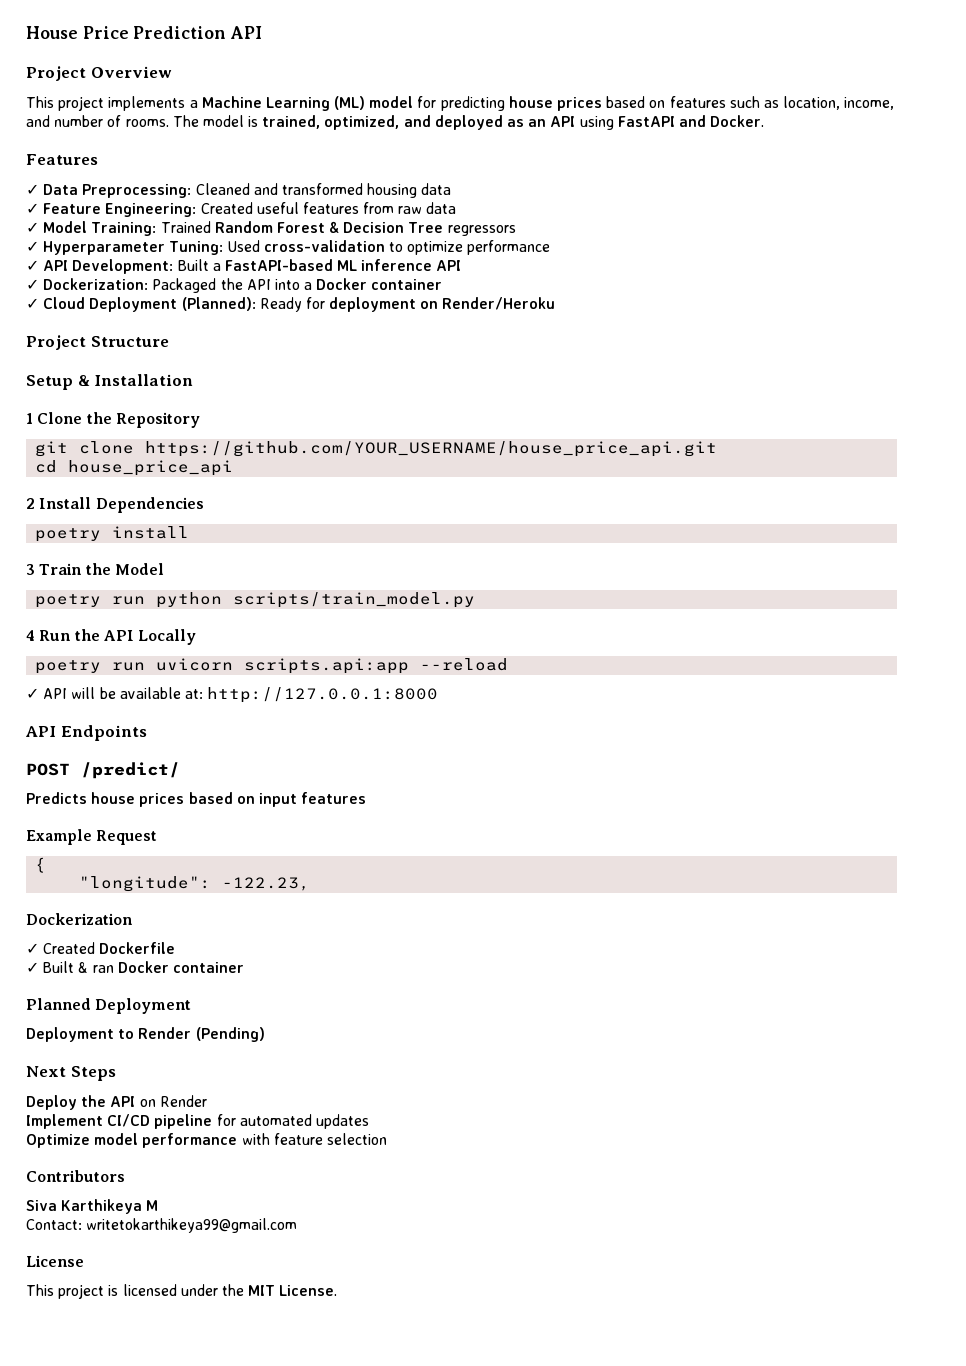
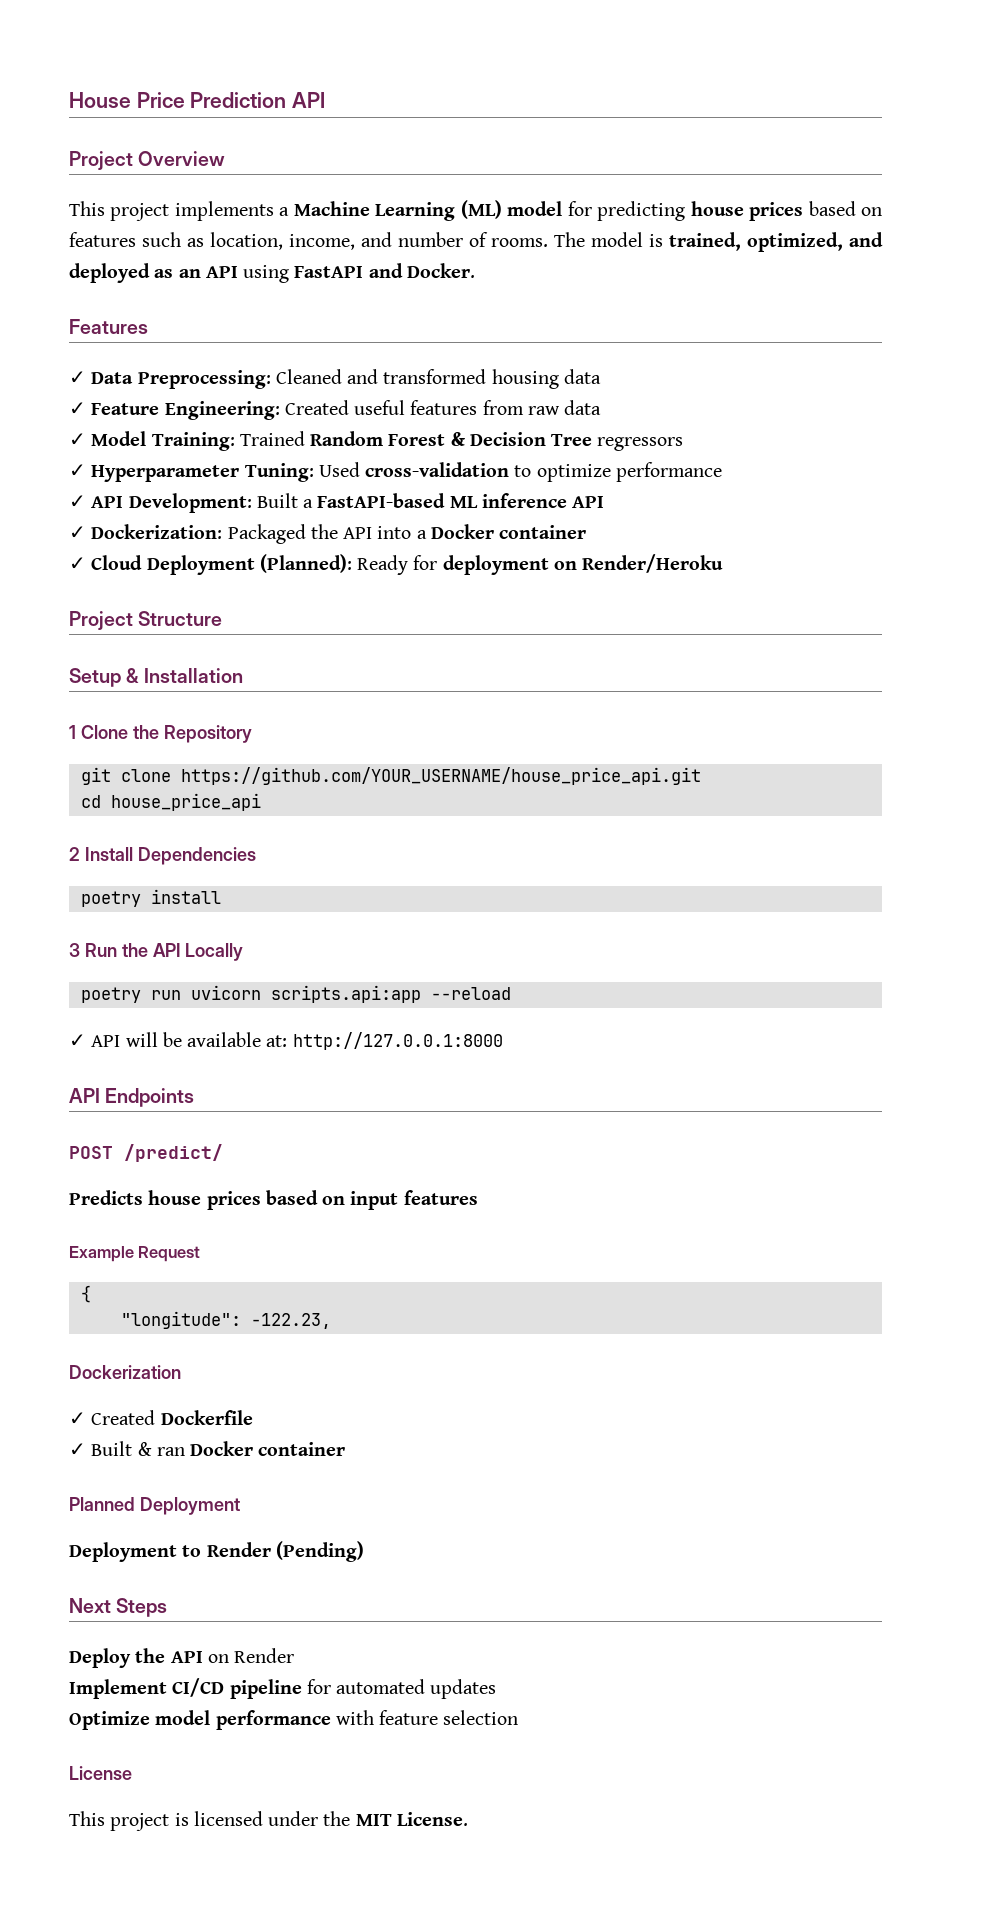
- 3 Train the Model
- poetry run python scripts/train_model.py
- 4 Run the API Locally
+ 3 Run the API Locally
- Contributors
- Siva Karthikeya M
- Contact: writetokarthikeya99@gmail.com

